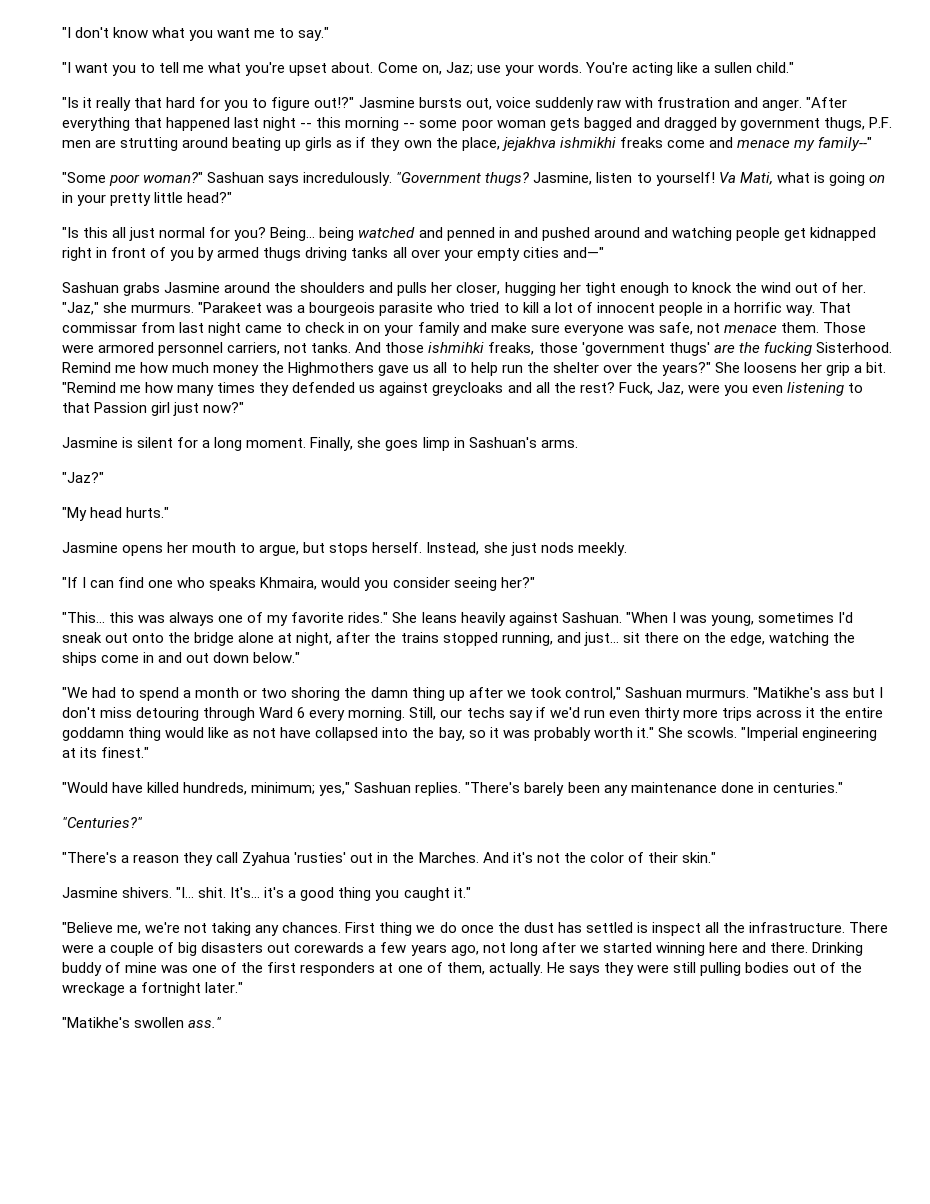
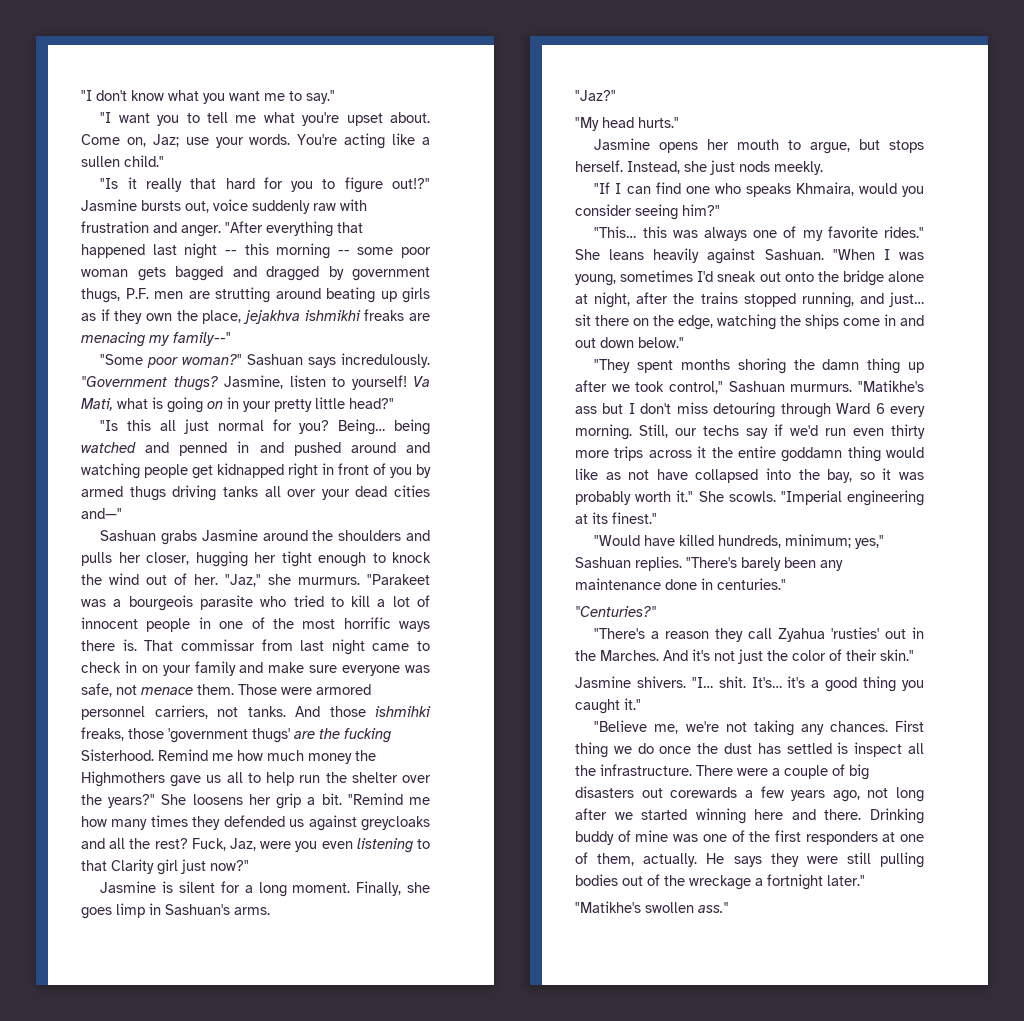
- "After everything that happened last night -- this morning -- some poor woman gets bagged and dragged by government thugs, P.F. men are strutting around beating up girls as if they own the place, jejakhva ishmikhi freaks come and menace my family--"
+ "After everything that happened last night -- this morning -- some poor woman gets bagged and dragged by government thugs, P.F. men are strutting around beating up girls as if they own the place, jejakhva ishmikhi freaks are menacing my family--"
- Being… being watched and penned in and pushed around and watching people get kidnapped right in front of you by armed thugs driving tanks all over your empty cities and—"
+ Being… being watched and penned in and pushed around and watching people get kidnapped right in front of you by armed thugs driving tanks all over your dead cities and—"
- "Parakeet was a bourgeois parasite who tried to kill a lot of innocent people in a horrific way.
+ "Parakeet was a bourgeois parasite who tried to kill a lot of innocent people in one of the most horrific ways there is.
- Fuck, Jaz, were you even listening to that Passion girl just now?"
+ Fuck, Jaz, were you even listening to that Clarity girl just now?"
- "If I can find one who speaks Khmaira, would you consider seeing her?"
+ "If I can find one who speaks Khmaira, would you consider seeing him?"
- "We had to spend a month or two shoring the damn thing up after we took control," Sashuan murmurs.
+ "They spent months shoring the damn thing up after we took control," Sashuan murmurs.
- And it's not the color of their skin."
+ And it's not just the color of their skin."

